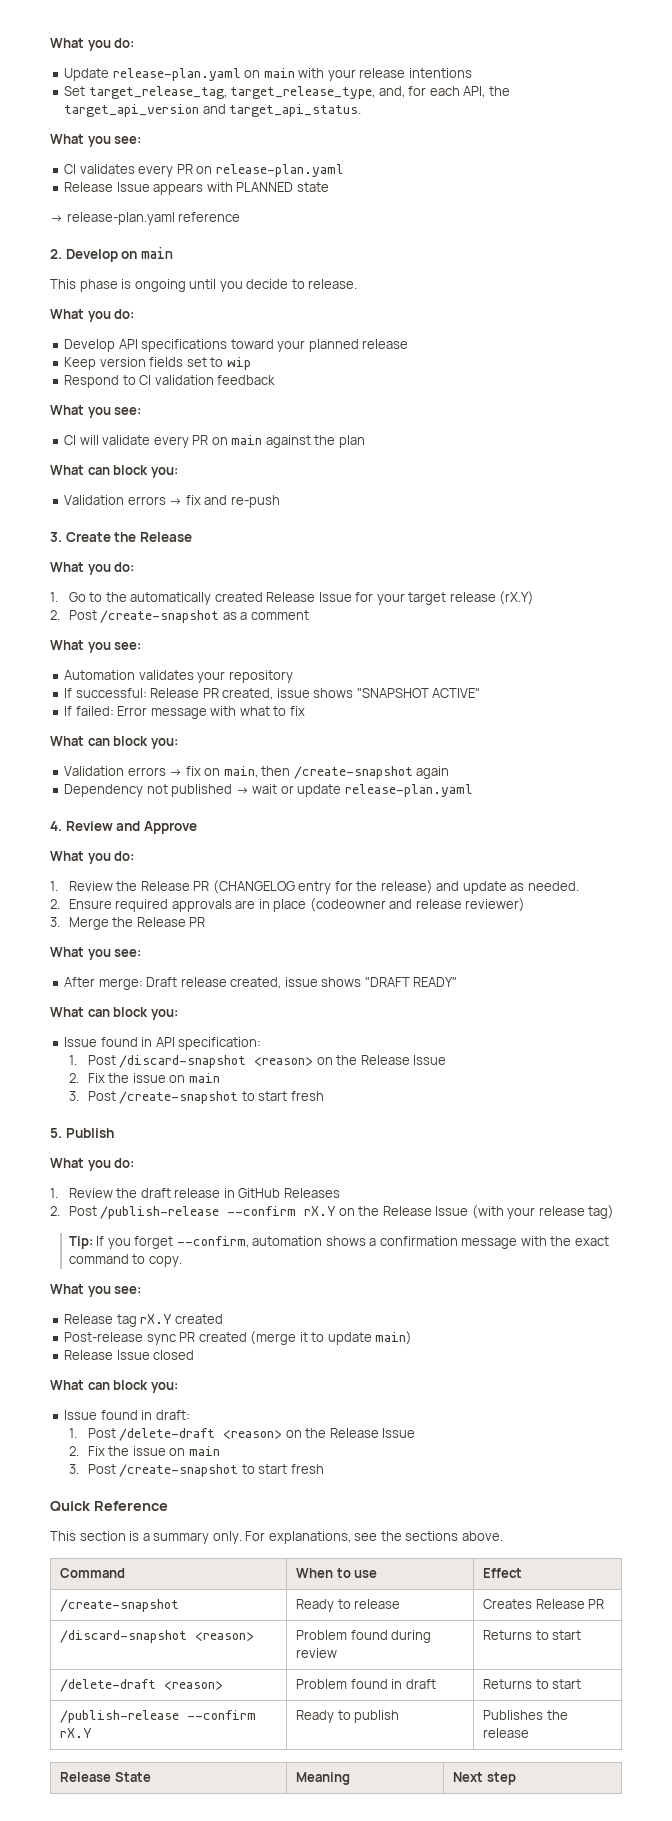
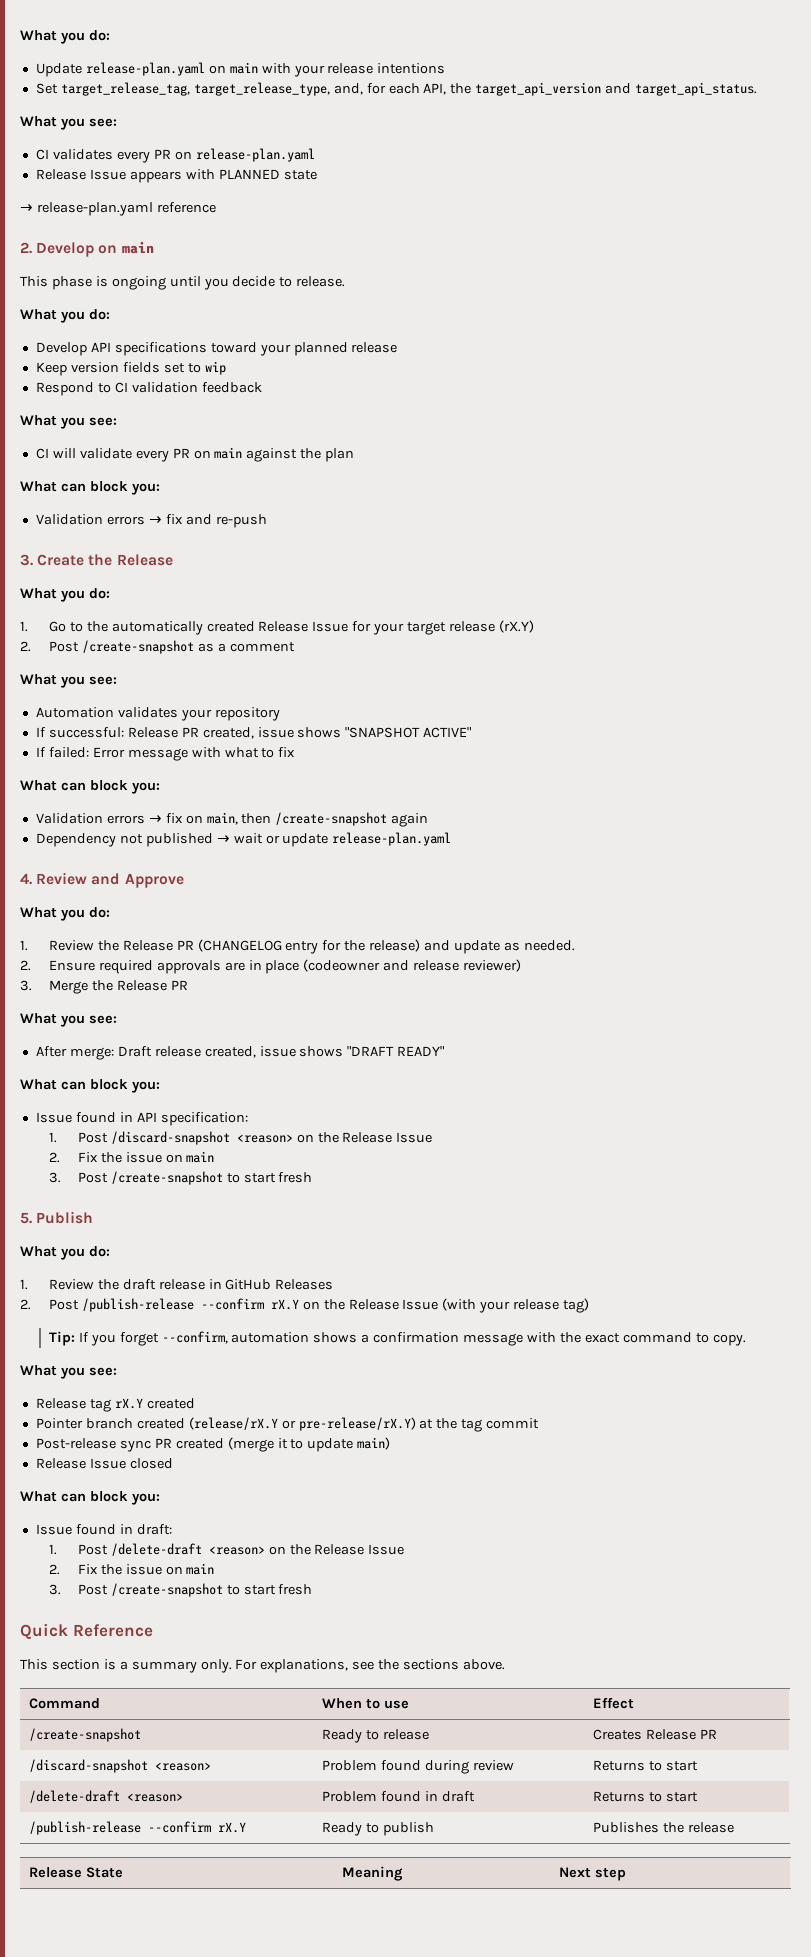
+ Pointer branch created (release/rX.Y or pre-release/rX.Y) at the tag commit

